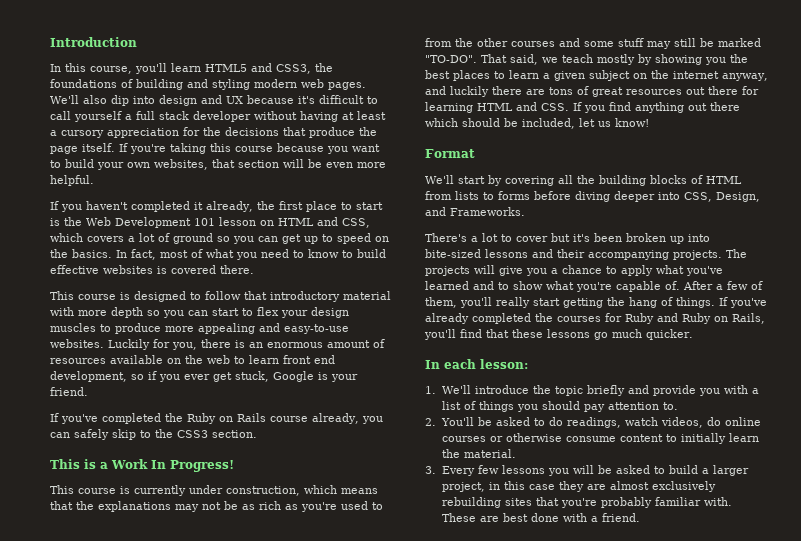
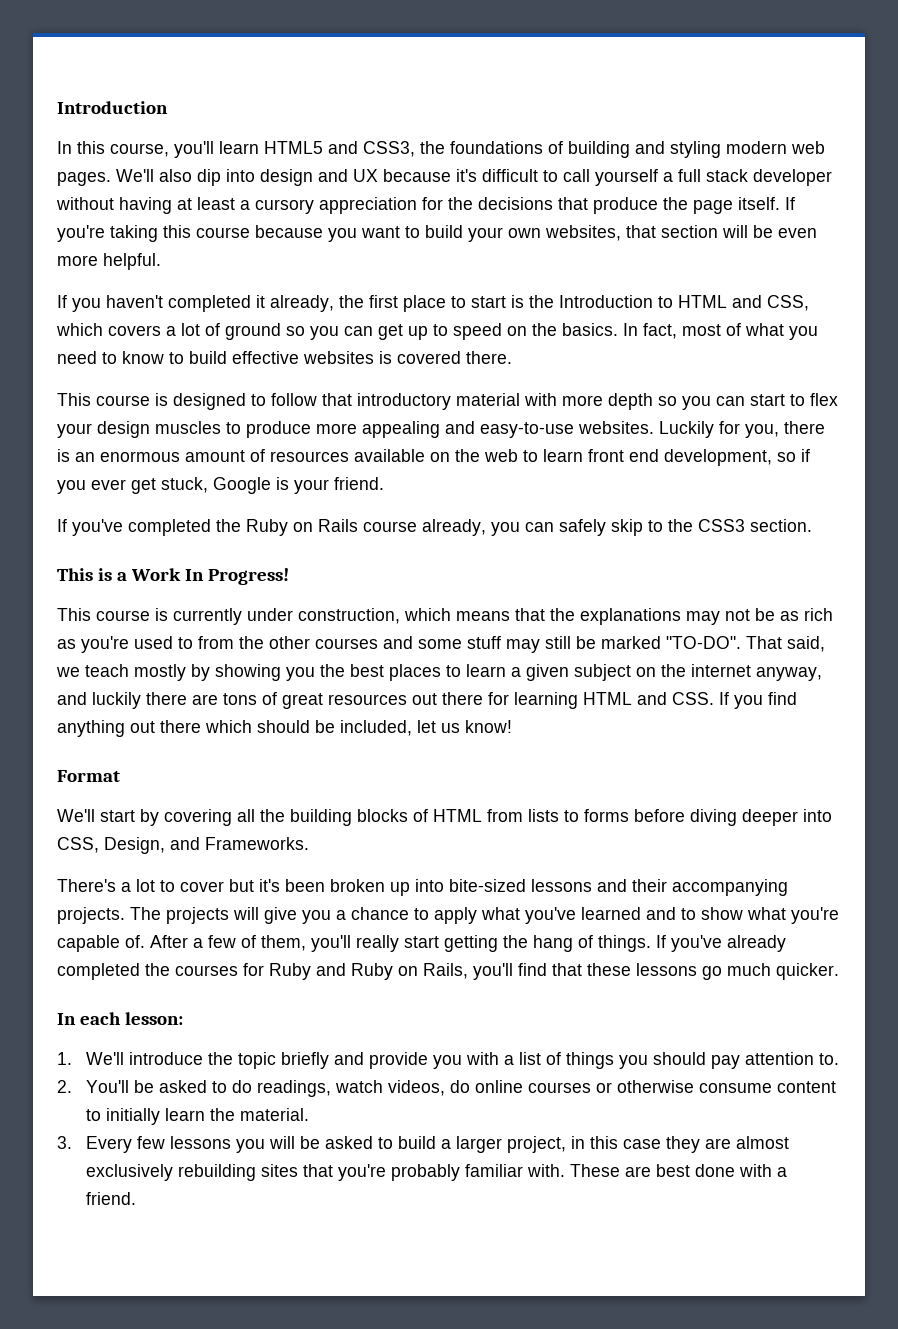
- If you haven't completed it already, the first place to start is the Web Development 101 lesson on HTML and CSS, which covers a lot of ground so you can get up to speed on the basics.
+ If you haven't completed it already, the first place to start is the Introduction to HTML and CSS, which covers a lot of ground so you can get up to speed on the basics.

